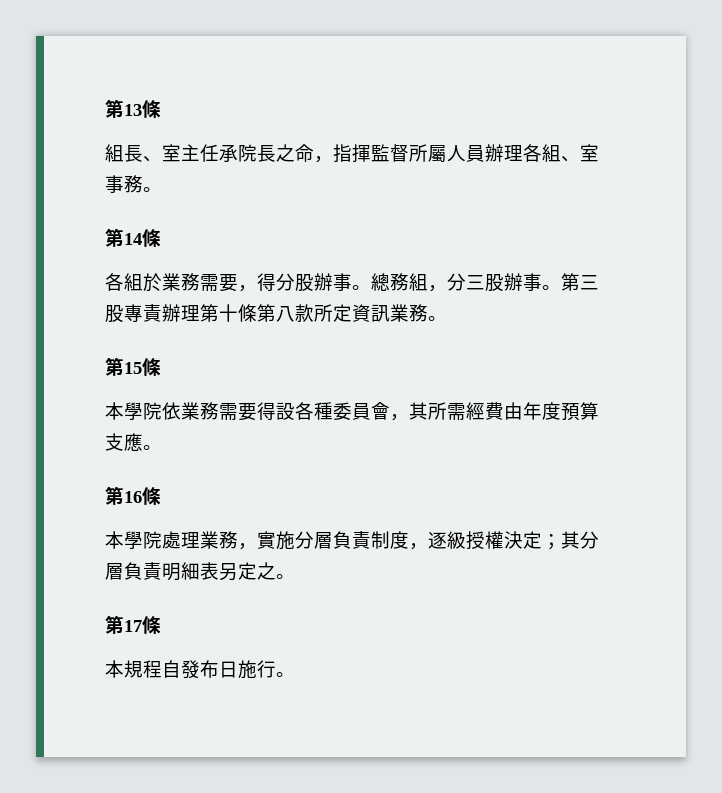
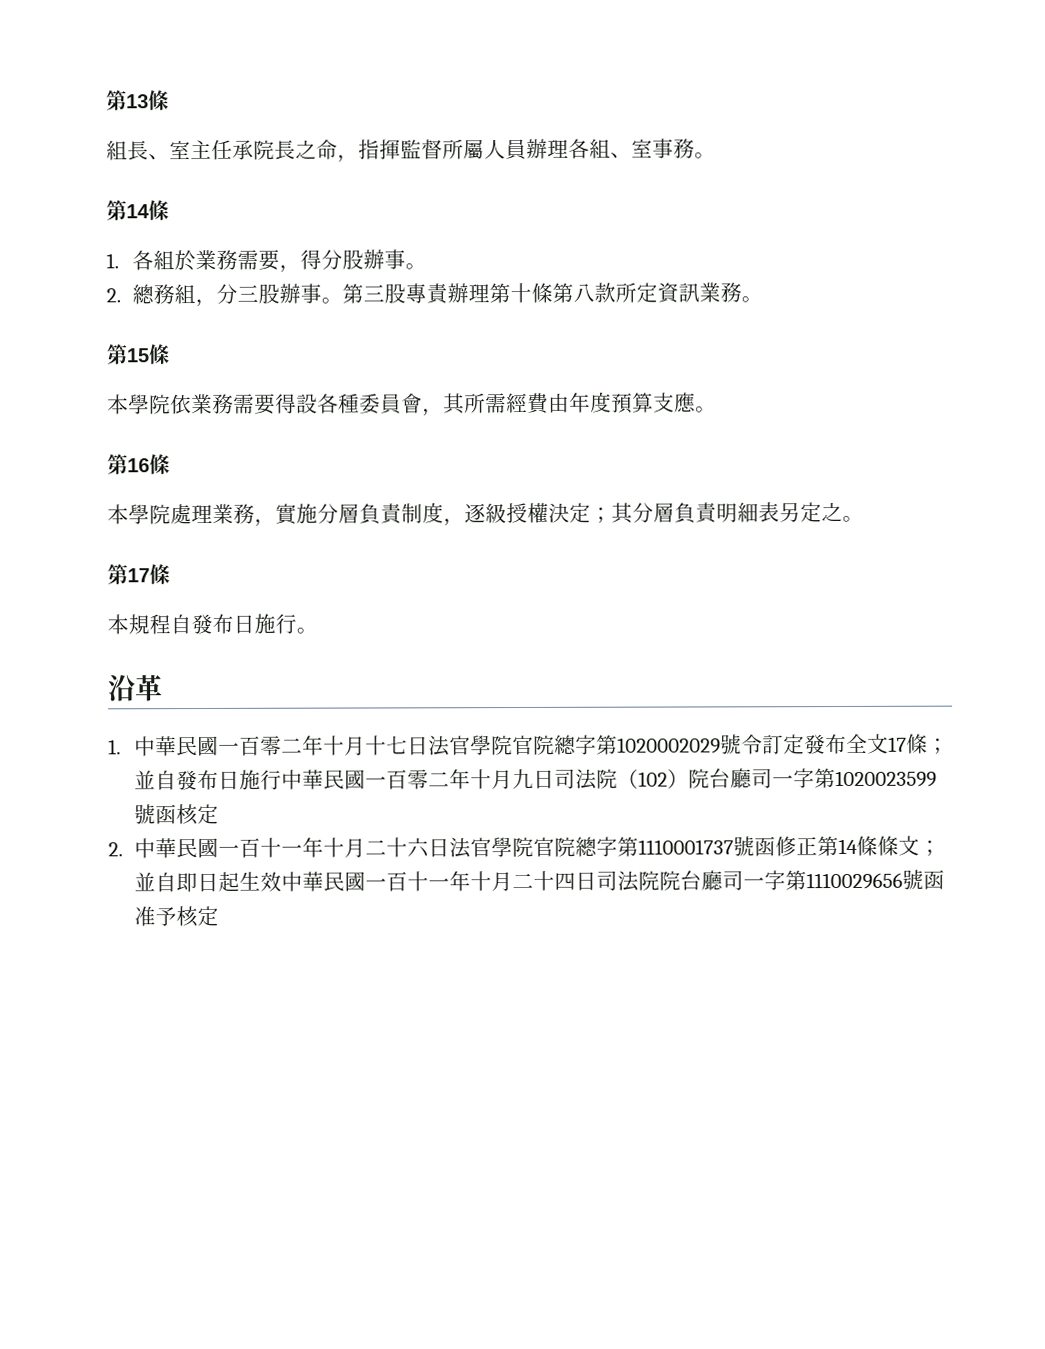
- 各組於業務需要，得分股辦事。總務組，分三股辦事。
+ 1.各組於業務需要，得分股辦事。
+ 2.總務組，分三股辦事。
+ 沿革
+ 1.中華民國一百零二年十月十七日法官學院官院總字第1020002029號令訂定發布全文17條；並自發布日施行中華民國一百零二年十月九日司法院（102）院台廳司一字第1020023599號函核定
+ 2.中華民國一百十一年十月二十六日法官學院官院總字第1110001737號函修正第14條條文；並自即日起生效中華民國一百十一年十月二十四日司法院院台廳司一字第1110029656號函准予核定

